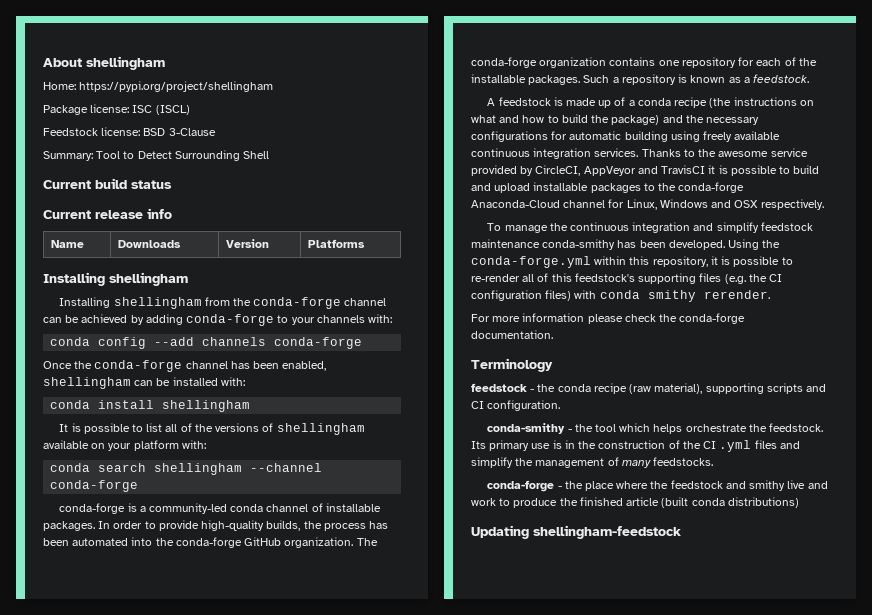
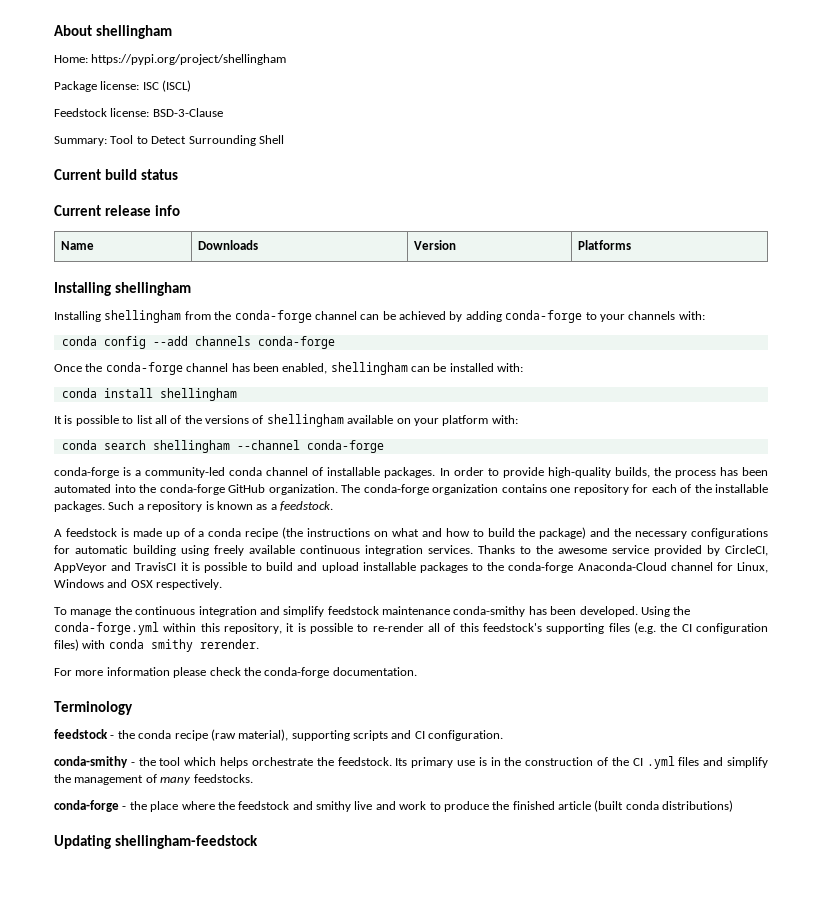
- Feedstock license: BSD 3-Clause
+ Feedstock license: BSD-3-Clause

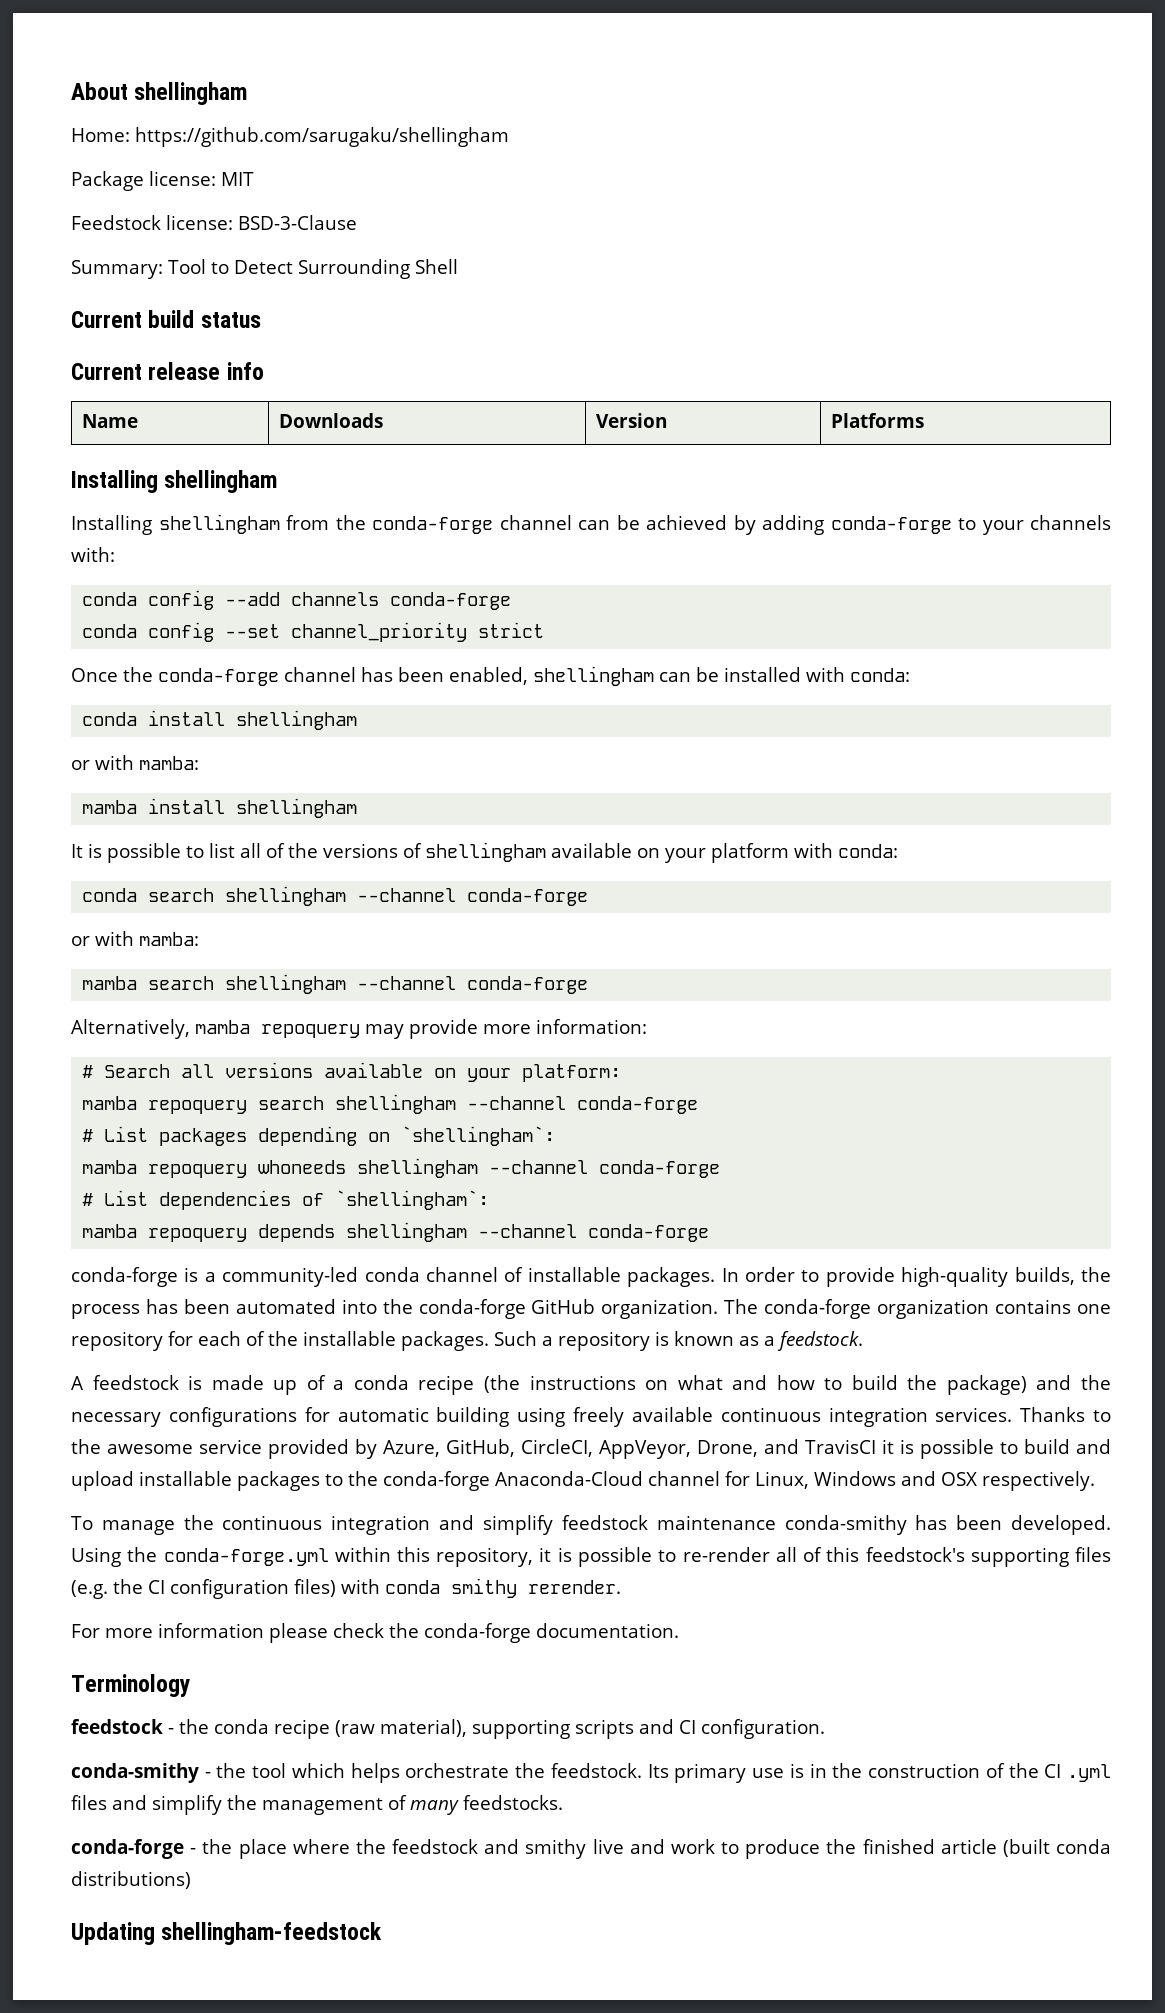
- Home: https://pypi.org/project/shellingham
+ Home: https://github.com/sarugaku/shellingham
- Package license: ISC (ISCL)
+ Package license: MIT
+ conda config --set channel_priority strict
- Once the conda-forge channel has been enabled, shellingham can be installed with:
+ Once the conda-forge channel has been enabled, shellingham can be installed with conda:
  conda install shellingham
+ or with mamba:
+ mamba install shellingham
- It is possible to list all of the versions of shellingham available on your platform with:
+ It is possible to list all of the versions of shellingham available on your platform with conda:
  conda search shellingham --channel conda-forge
+ or with mamba:
+ mamba search shellingham --channel conda-forge
+ Alternatively, mamba repoquery may provide more information:
+ # Search all versions available on your platform:
+ mamba repoquery search shellingham --channel conda-forge
+ # List packages depending on `shellingham`:
+ mamba repoquery whoneeds shellingham --channel conda-forge
+ # List dependencies of `shellingham`:
+ mamba repoquery depends shellingham --channel conda-forge
- Thanks to the awesome service provided by CircleCI, AppVeyor and TravisCI it is possible to build and upload installable packages to the conda-forge Anaconda-Cloud channel for Linux, Windows and OSX respectively.
+ Thanks to the awesome service provided by Azure, GitHub, CircleCI, AppVeyor, Drone, and TravisCI it is possible to build and upload installable packages to the conda-forge Anaconda-Cloud channel for Linux, Windows and OSX respectively.

